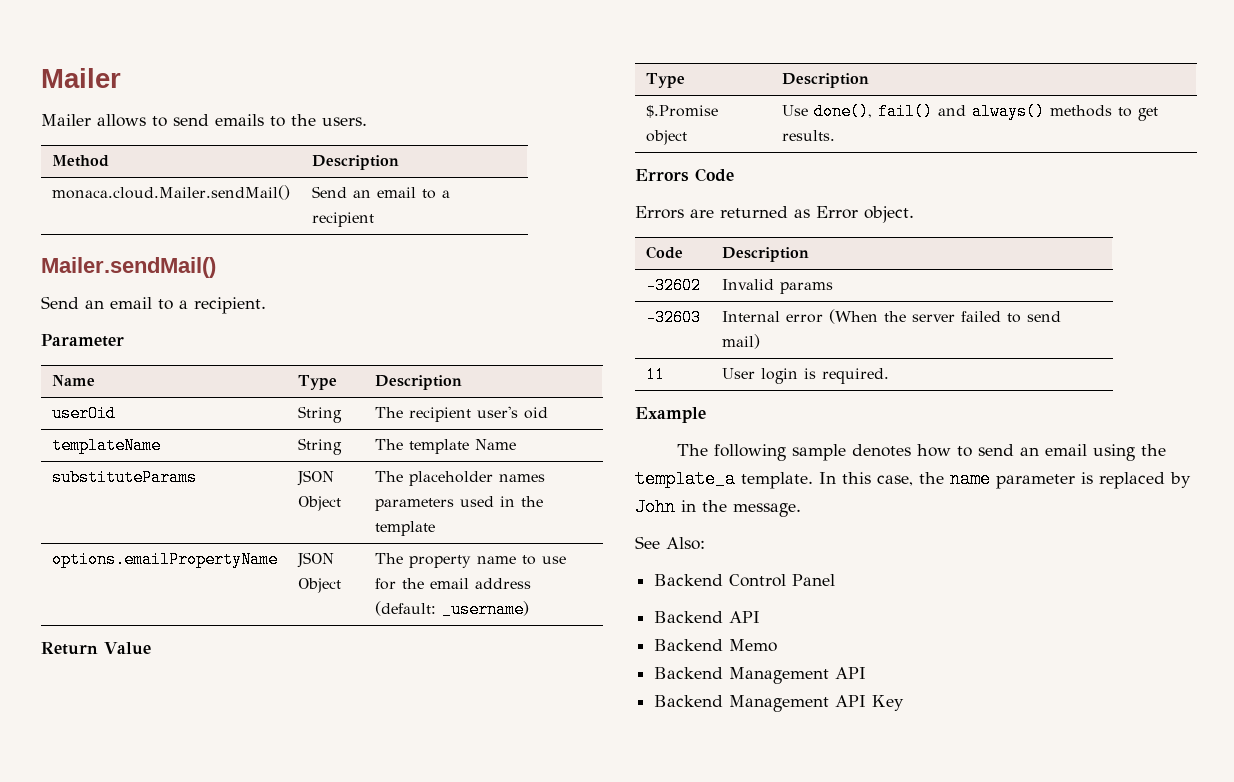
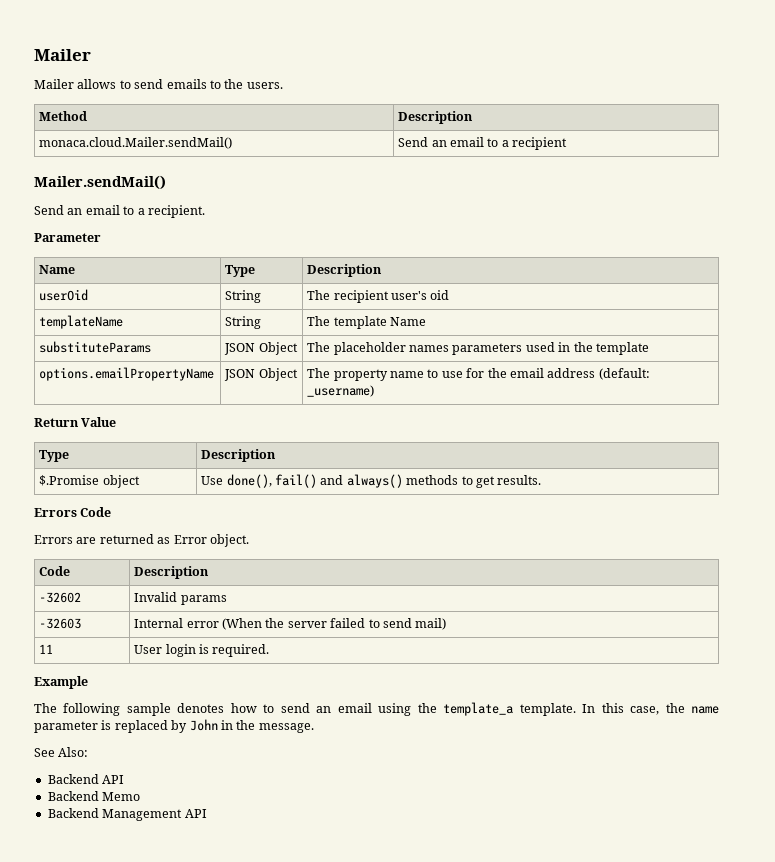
- Backend Control Panel
- Backend Management API Key

